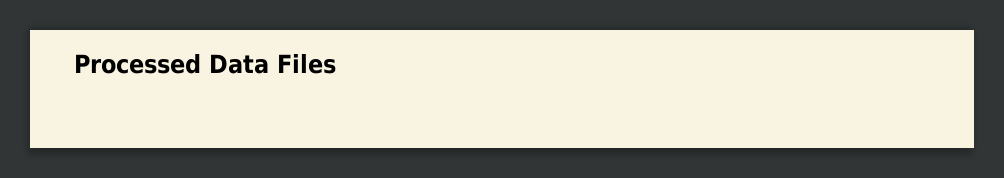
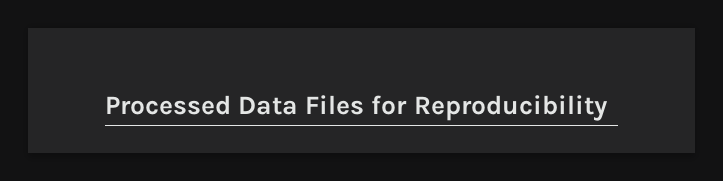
- Processed Data Files
+ Processed Data Files for Reproducibility

